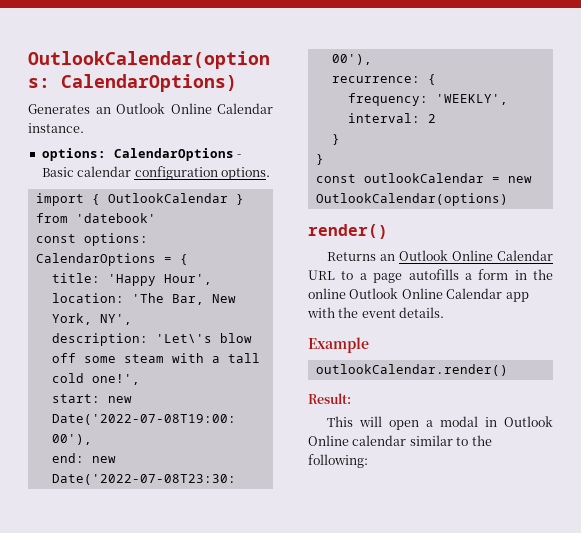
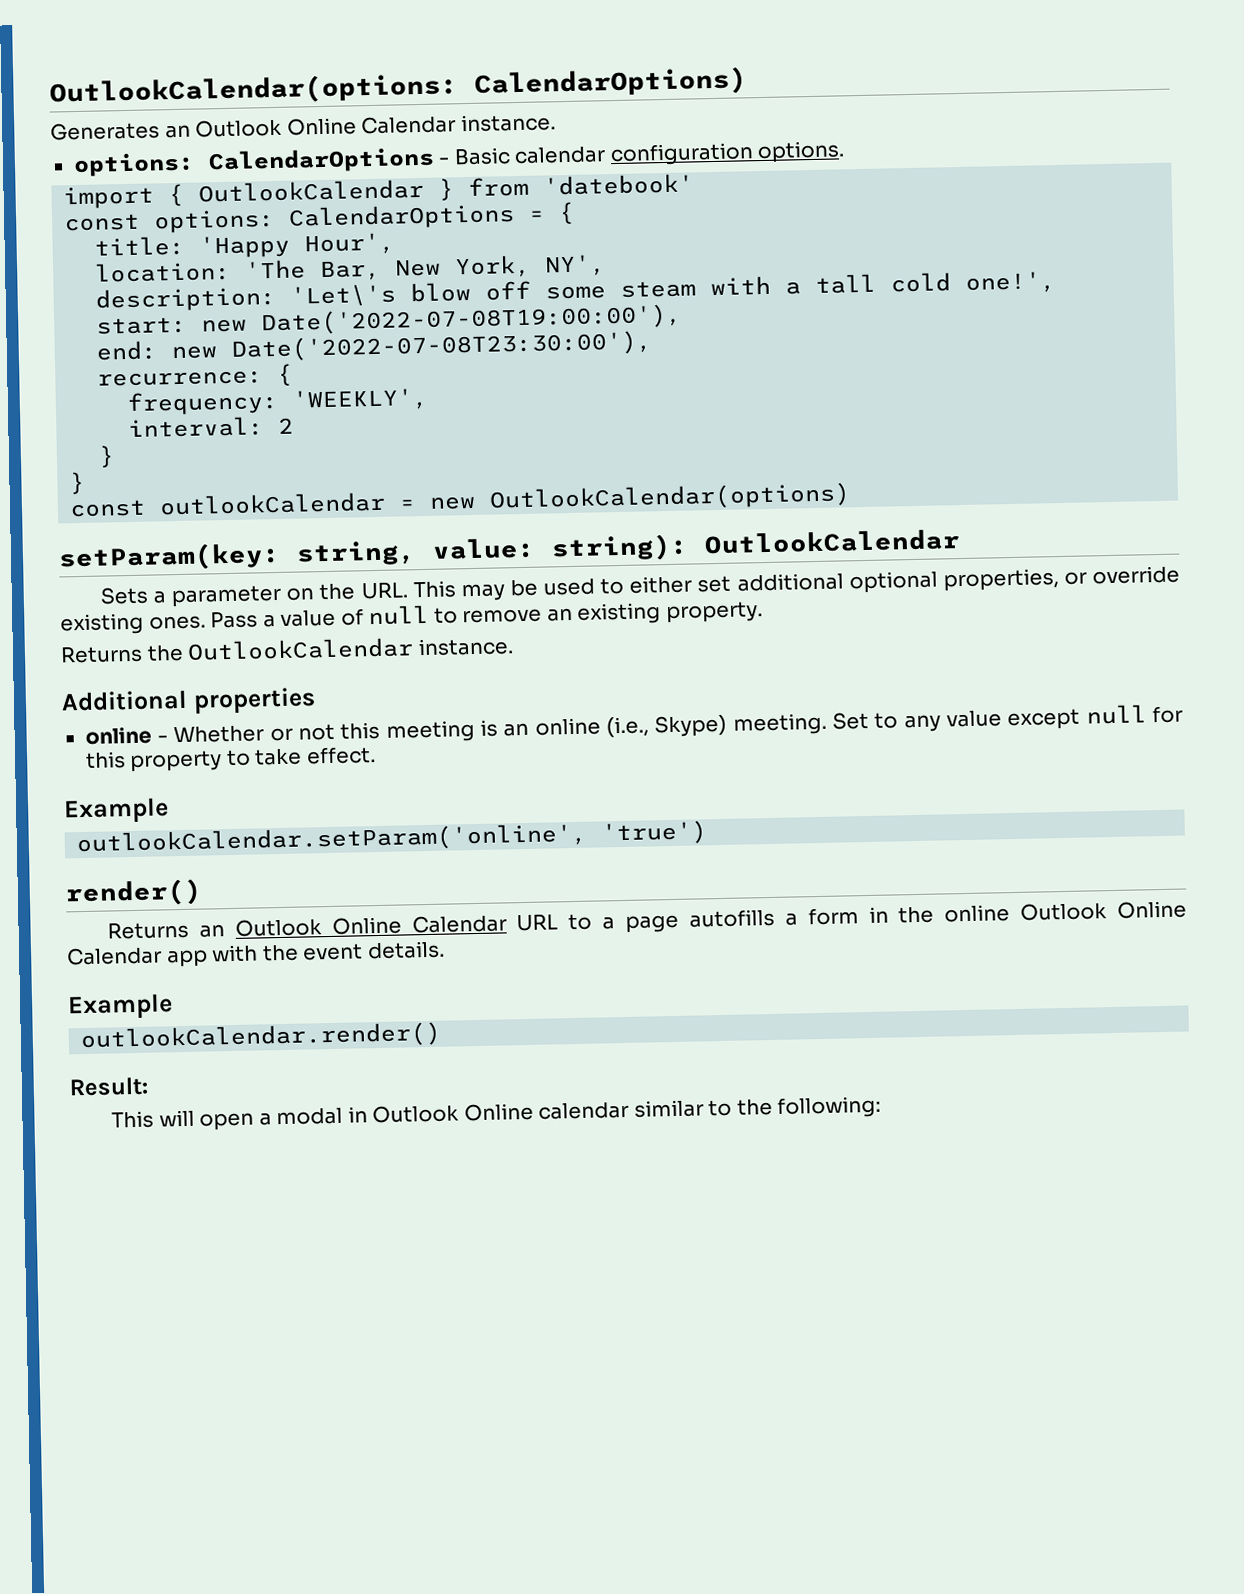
+ setParam(key: string, value: string): OutlookCalendar
+ Sets a parameter on the URL. This may be used to either set additional optional properties, or override existing ones. Pass a value of null to remove an existing property.
+ Returns the OutlookCalendar instance.
+ Additional properties
+ online - Whether or not this meeting is an online (i.e., Skype) meeting. Set to any value except null for this property to take effect.
+ Example
+ outlookCalendar.setParam('online', 'true')

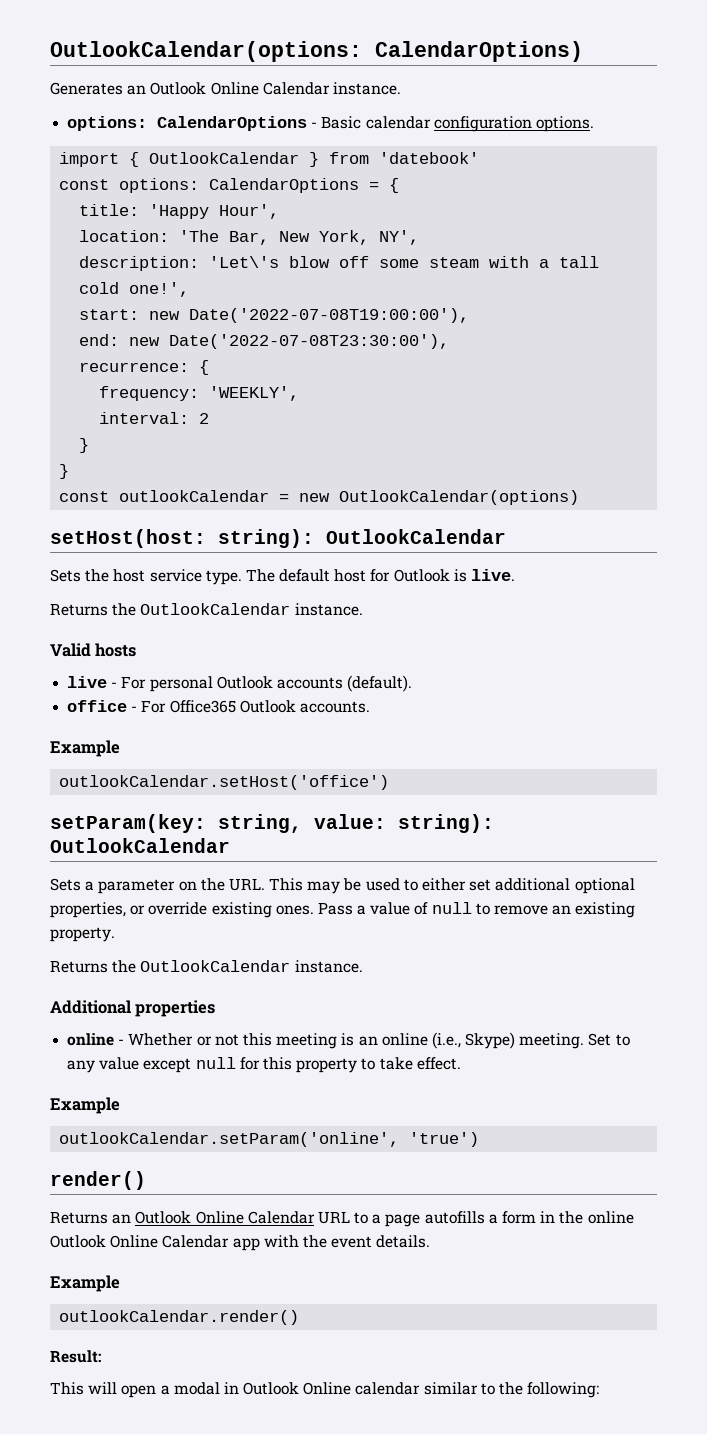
+ setHost(host: string): OutlookCalendar
+ Sets the host service type. The default host for Outlook is live.
+ Returns the OutlookCalendar instance.
+ Valid hosts
+ live - For personal Outlook accounts (default).
+ office - For Office365 Outlook accounts.
+ Example
+ outlookCalendar.setHost('office')

